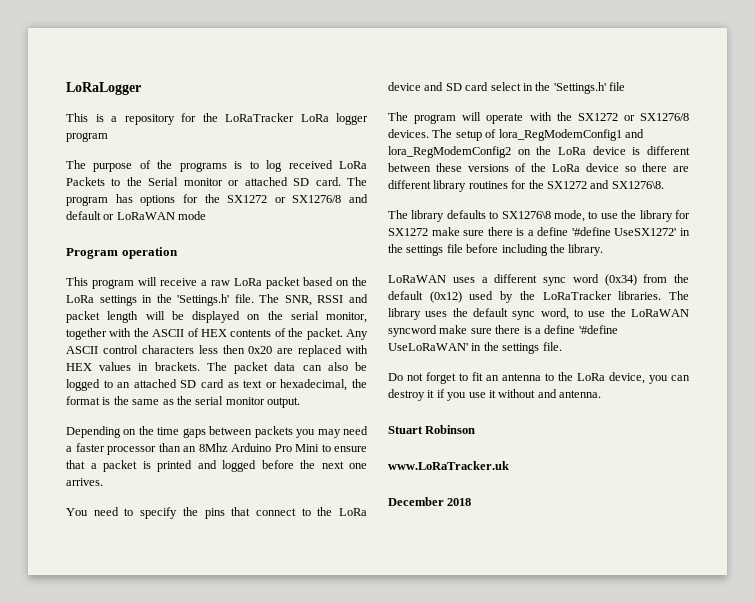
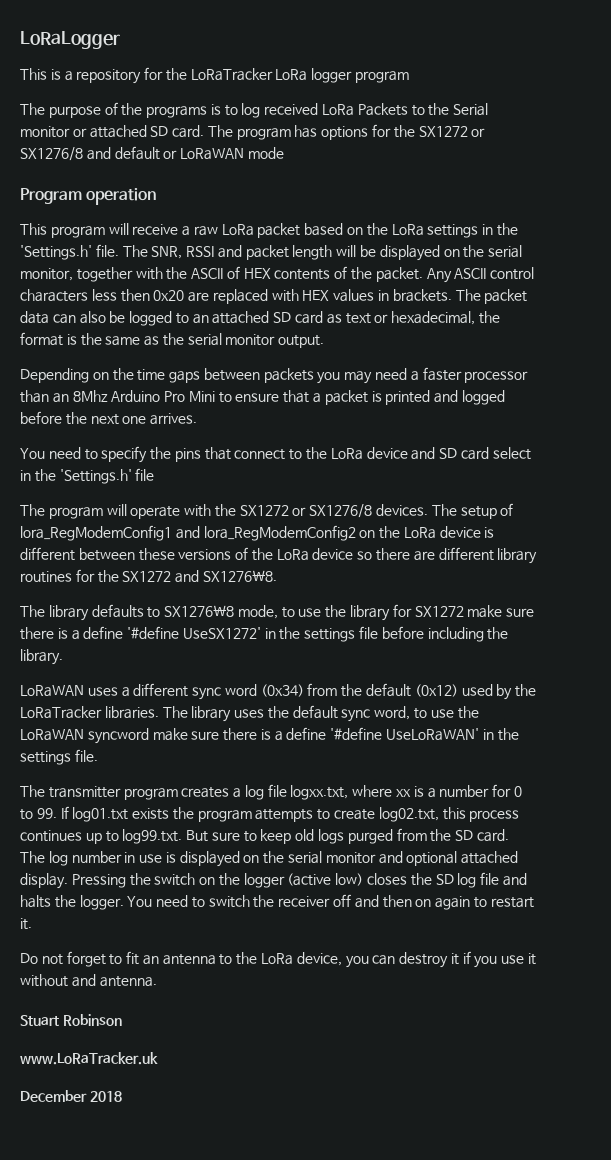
+ The transmitter program creates a log file logxx.txt, where xx is a number for 0 to 99. If log01.txt exists the program attempts to create log02.txt, this process continues up to log99.txt. But sure to keep old logs purged from the SD card. The log number in use is displayed on the serial monitor and optional attached display. Pressing the switch on the logger (active low) closes the SD log file and halts the logger. You need to switch the receiver off and then on again to restart it.

